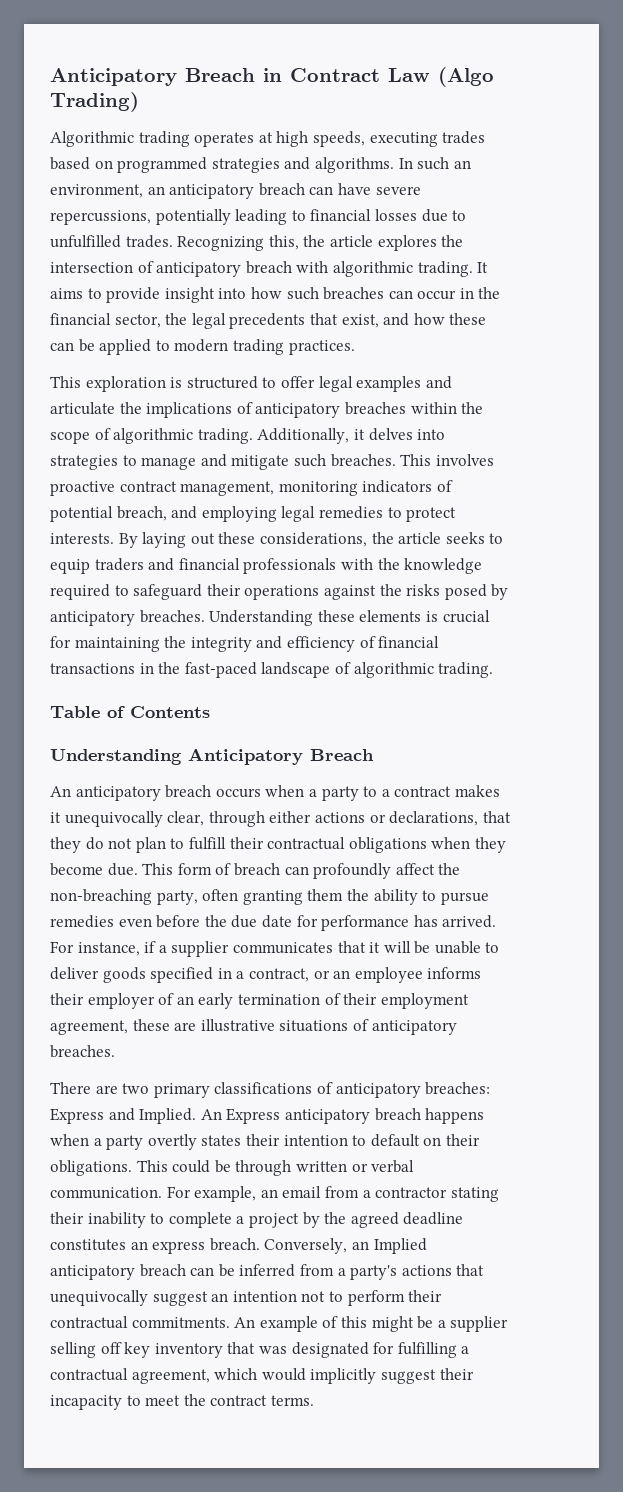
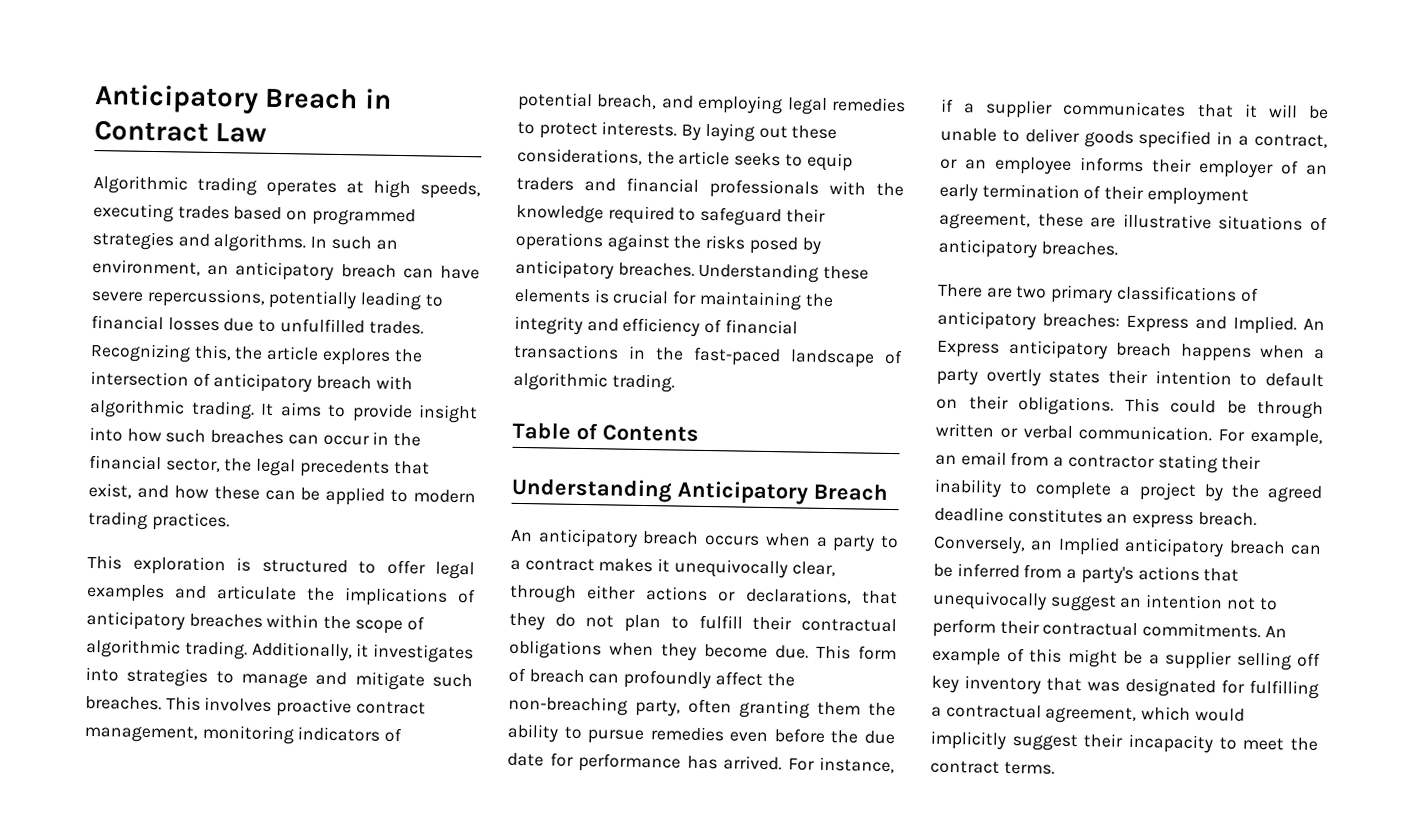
- Anticipatory Breach in Contract Law (Algo Trading)
+ Anticipatory Breach in Contract Law
- Additionally, it delves into strategies to manage and mitigate such breaches.
+ Additionally, it investigates into strategies to manage and mitigate such breaches.

